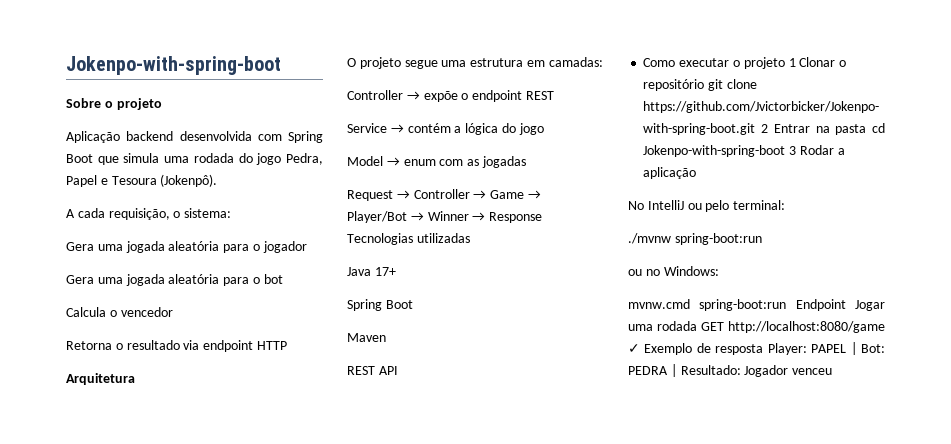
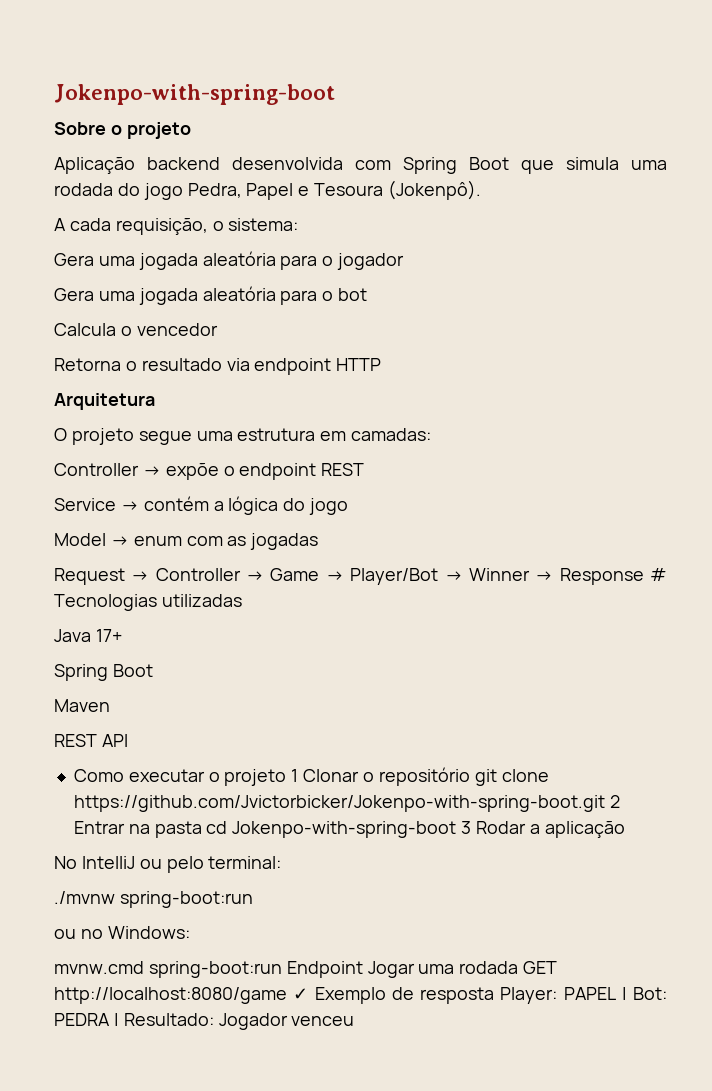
- Request → Controller → Game → Player/Bot → Winner → Response Tecnologias utilizadas
+ Request → Controller → Game → Player/Bot → Winner → Response # Tecnologias utilizadas

